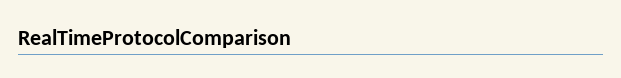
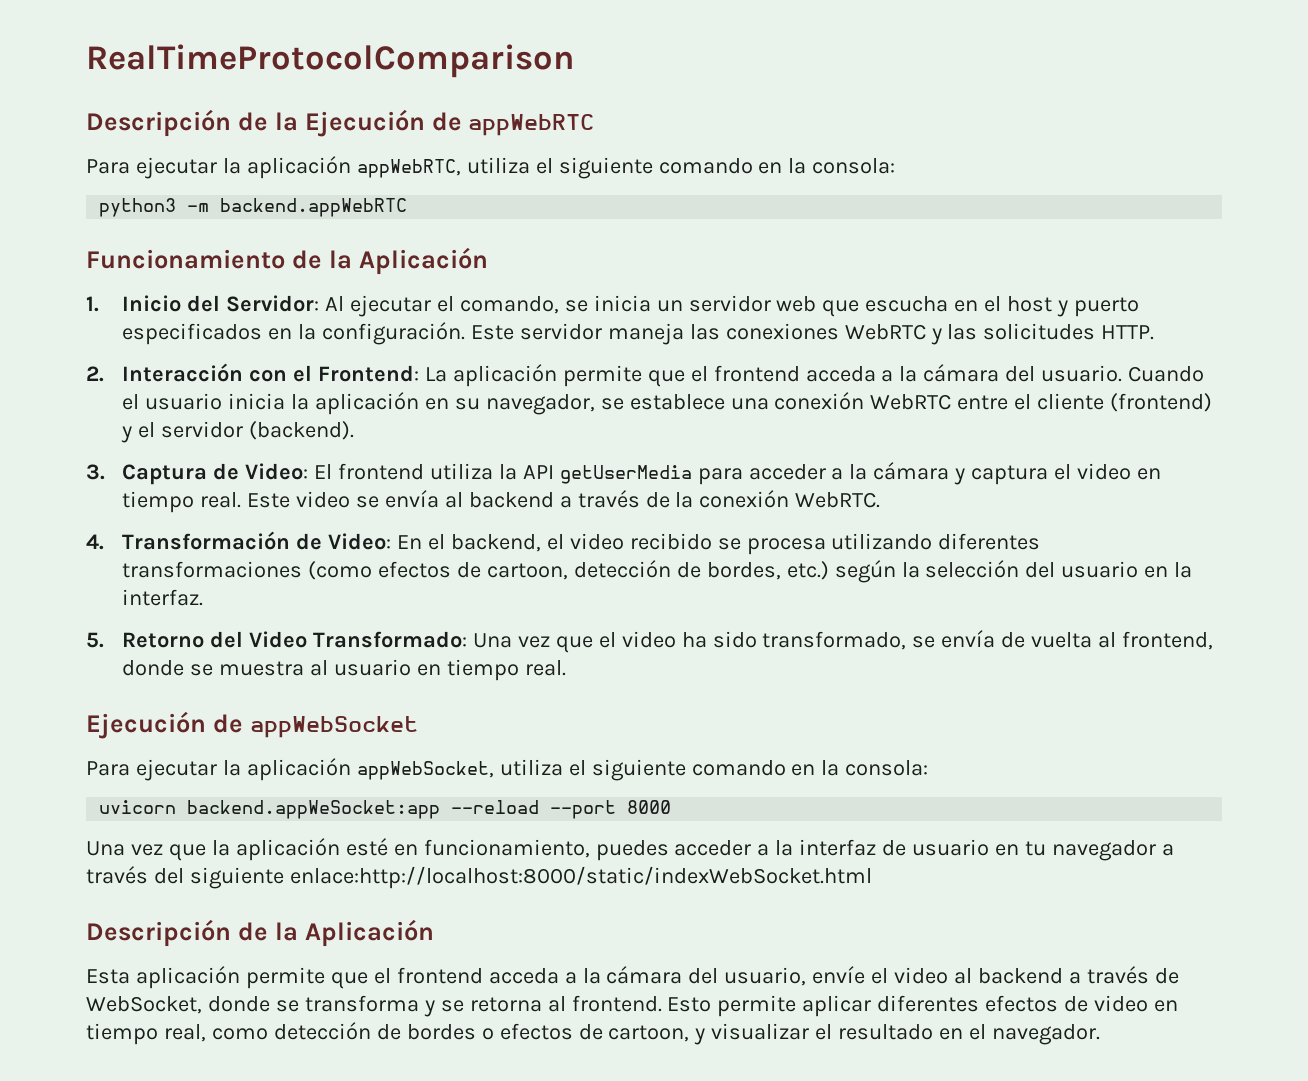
+ Descripción de la Ejecución de appWebRTC
+ Para ejecutar la aplicación appWebRTC, utiliza el siguiente comando en la consola:
+ python3 -m backend.appWebRTC
+ Funcionamiento de la Aplicación
+ 1. Inicio del Servidor: Al ejecutar el comando, se inicia un servidor web que escucha en el host y puerto especificados en la configuración. Este servidor maneja las conexiones WebRTC y las solicitudes HTTP.
+ 2. Interacción con el Frontend: La aplicación permite que el frontend acceda a la cámara del usuario. Cuando el usuario inicia la aplicación en su navegador, se establece una conexión WebRTC entre el cliente (frontend) y el servidor (backend).
+ 3. Captura de Video: El frontend utiliza la API getUserMedia para acceder a la cámara y captura el video en tiempo real. Este video se envía al backend a través de la conexión WebRTC.
+ 4. Transformación de Video: En el backend, el video recibido se procesa utilizando diferentes transformaciones (como efectos de cartoon, detección de bordes, etc.) según la selección del usuario en la interfaz.
+ 5. Retorno del Video Transformado: Una vez que el video ha sido transformado, se envía de vuelta al frontend, donde se muestra al usuario en tiempo real.
+ Ejecución de appWebSocket
+ Para ejecutar la aplicación appWebSocket, utiliza el siguiente comando en la consola:
+ uvicorn backend.appWeSocket:app --reload --port 8000
+ Una vez que la aplicación esté en funcionamiento, puedes acceder a la interfaz de usuario en tu navegador a través del siguiente enlace:http://localhost:8000/static/indexWebSocket.html
+ Descripción de la Aplicación
+ Esta aplicación permite que el frontend acceda a la cámara del usuario, envíe el video al backend a través de WebSocket, donde se transforma y se retorna al frontend. Esto permite aplicar diferentes efectos de video en tiempo real, como detección de bordes o efectos de cartoon, y visualizar el resultado en el navegador.

